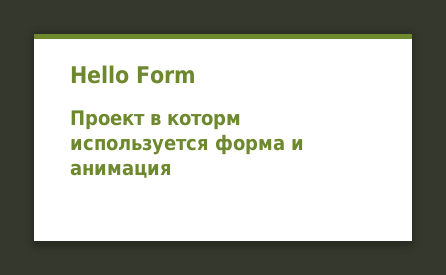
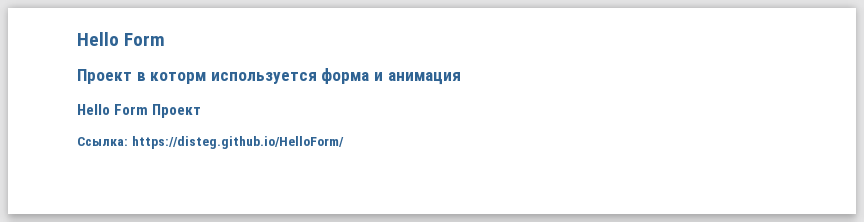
+ Hello Form Проект
+ Ссылка: https://disteg.github.io/HelloForm/

